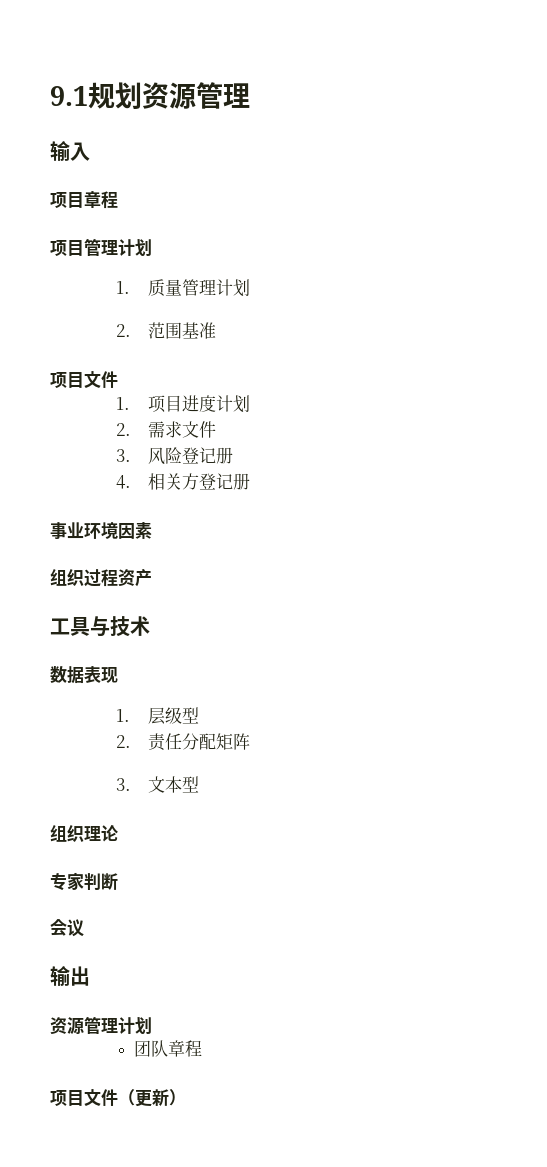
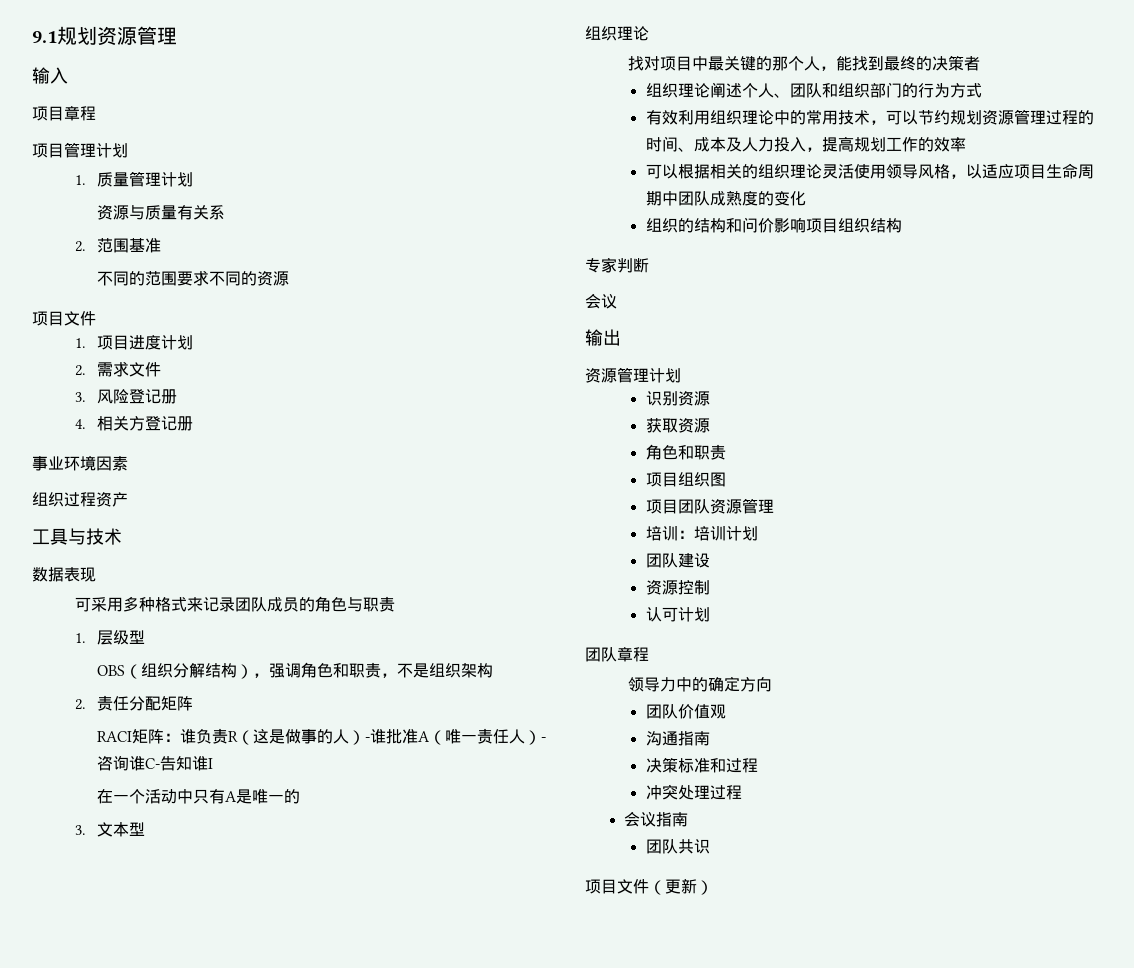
+ 资源与质量有关系
+ 不同的范围要求不同的资源
+ 可采用多种格式来记录团队成员的角色与职责
  1.层级型
+ OBS（组织分解结构），强调角色和职责，不是组织架构
  2.责任分配矩阵
+ RACI矩阵：谁负责R（这是做事的人）-谁批准A（唯一责任人）-咨询谁C-告知谁I
+ 在一个活动中只有A是唯一的
+ 找对项目中最关键的那个人，能找到最终的决策者
+ 组织理论阐述个人、团队和组织部门的行为方式
+ 有效利用组织理论中的常用技术，可以节约规划资源管理过程的时间、成本及人力投入，提高规划工作的效率
+ 可以根据相关的组织理论灵活使用领导风格，以适应项目生命周期中团队成熟度的变化
+ 组织的结构和问价影响项目组织结构
+ 识别资源
+ 获取资源
+ 角色和职责
+ 项目组织图
+ 项目团队资源管理
+ 培训：培训计划
+ 团队建设
+ 资源控制
+ 认可计划
  团队章程
+ 领导力中的确定方向
+ 团队价值观
+ 沟通指南
+ 决策标准和过程
+ 冲突处理过程
+ 会议指南
+ 团队共识

